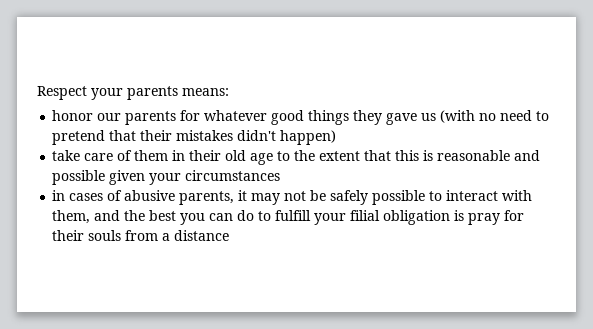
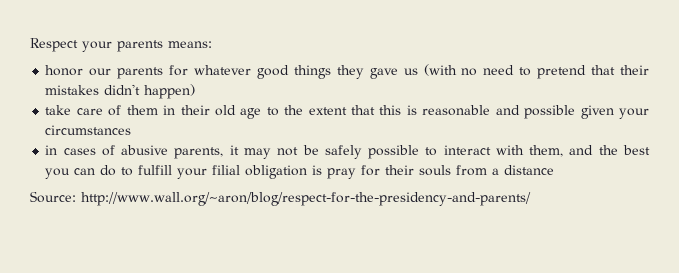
+ Source: http://www.wall.org/~aron/blog/respect-for-the-presidency-and-parents/

